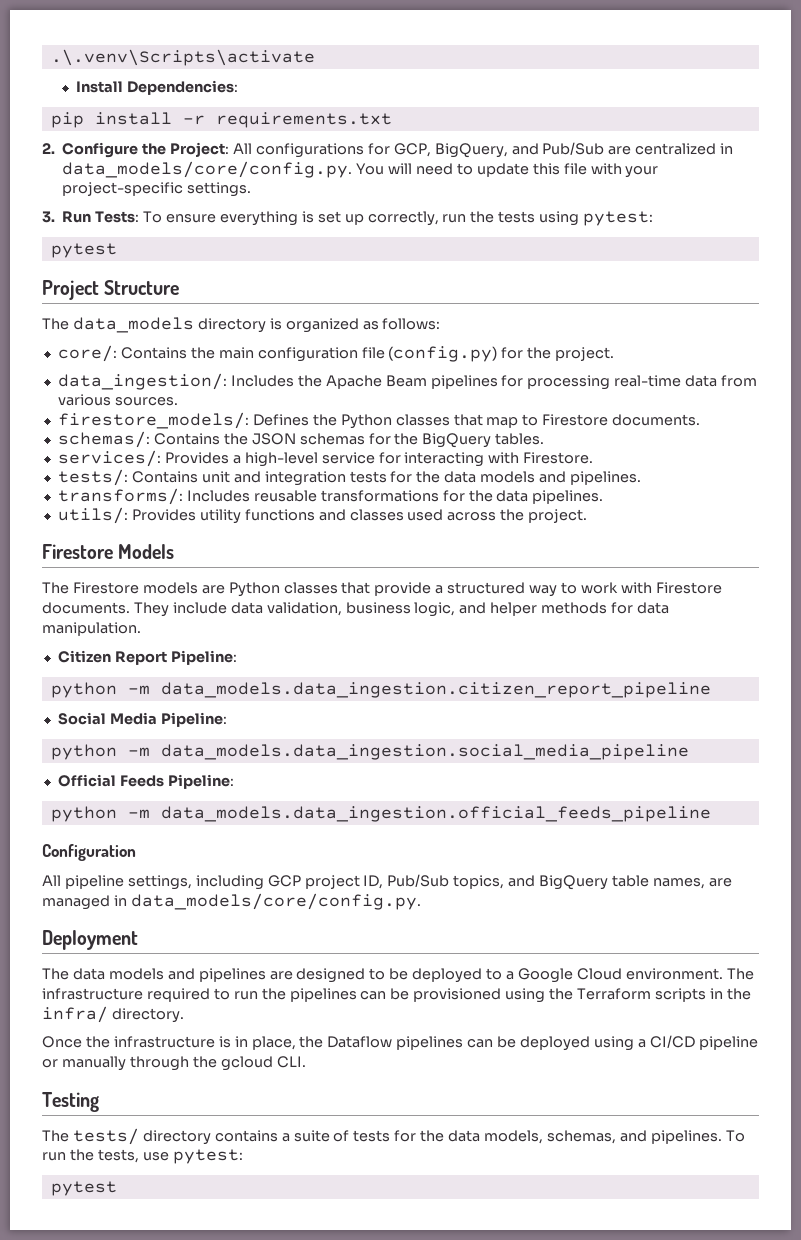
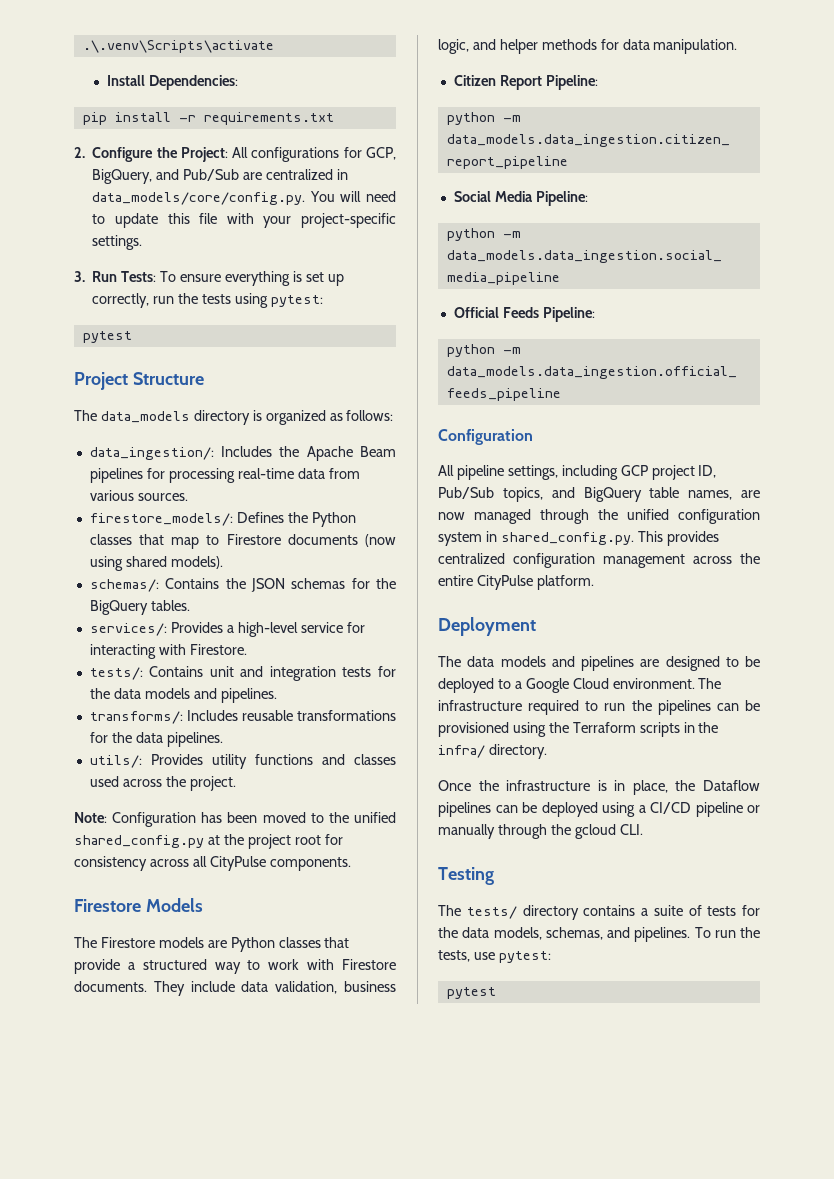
- core/: Contains the main configuration file (config.py) for the project.
- firestore_models/: Defines the Python classes that map to Firestore documents.
+ firestore_models/: Defines the Python classes that map to Firestore documents (now using shared models).
+ Note: Configuration has been moved to the unified shared_config.py at the project root for consistency across all CityPulse components.
- All pipeline settings, including GCP project ID, Pub/Sub topics, and BigQuery table names, are managed in data_models/core/config.py.
+ All pipeline settings, including GCP project ID, Pub/Sub topics, and BigQuery table names, are now managed through the unified configuration system in shared_config.py. This provides centralized configuration management across the entire CityPulse platform.

